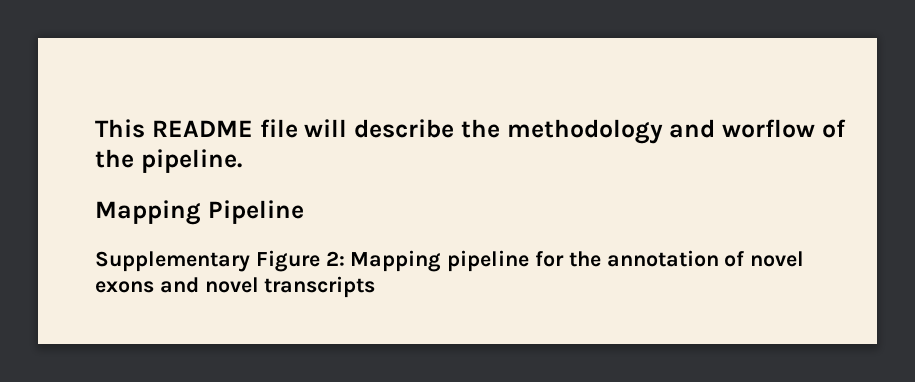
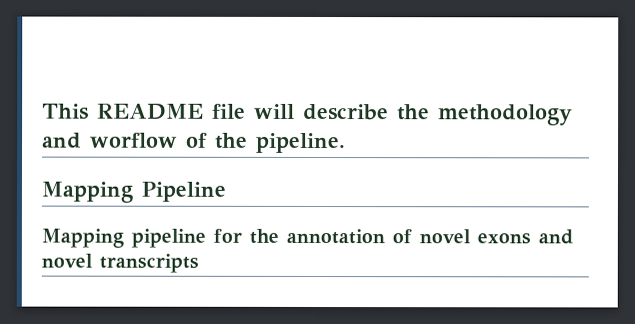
- Supplementary Figure 2: Mapping pipeline for the annotation of novel exons and novel transcripts
+ Mapping pipeline for the annotation of novel exons and novel transcripts

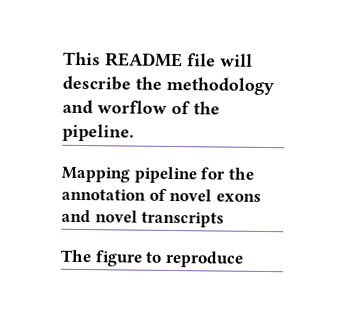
- Mapping Pipeline
+ The figure to reproduce

